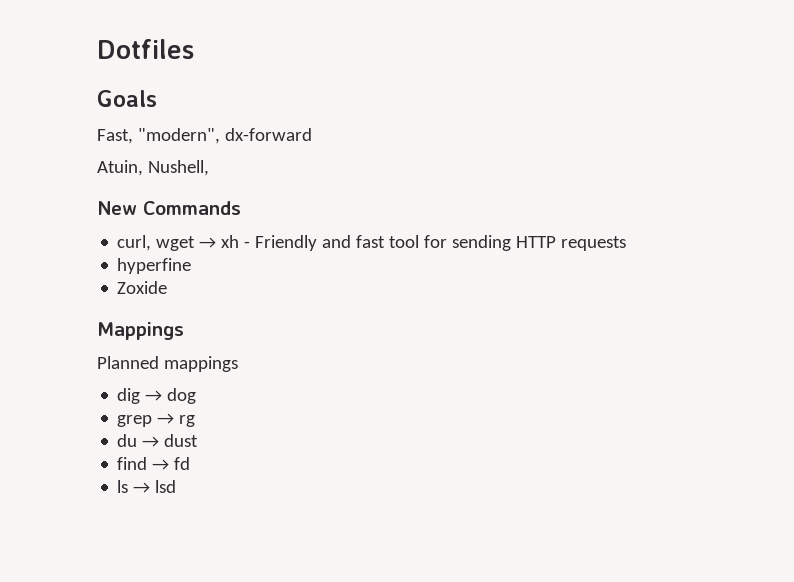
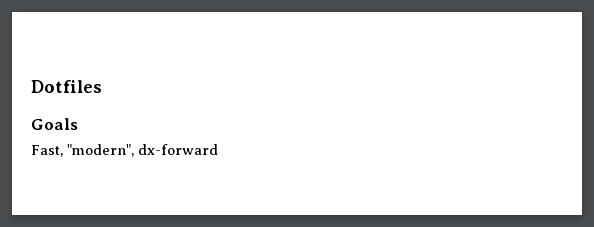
- Atuin, Nushell,
- New Commands
- curl, wget → xh - Friendly and fast tool for sending HTTP requests
- hyperfine
- Zoxide
- Mappings
- Planned mappings
- dig → dog
- grep → rg
- du → dust
- find → fd
- ls → lsd

